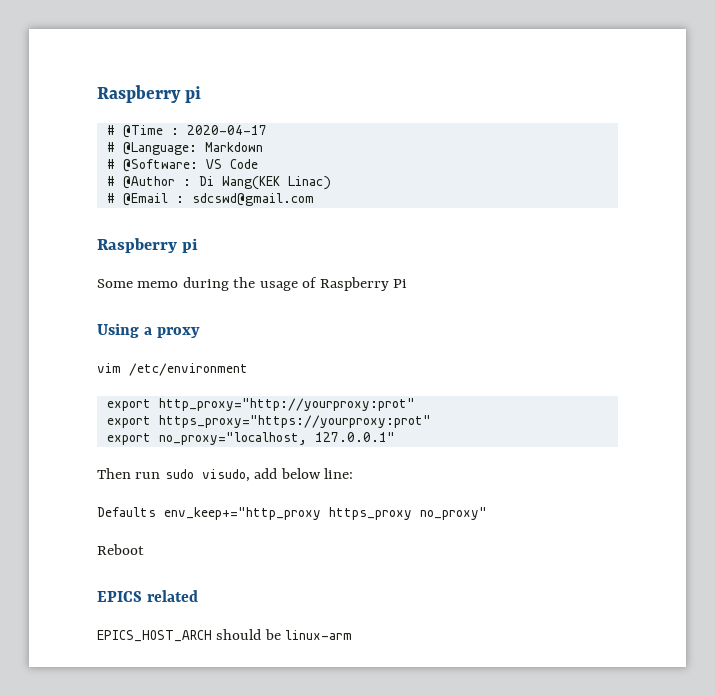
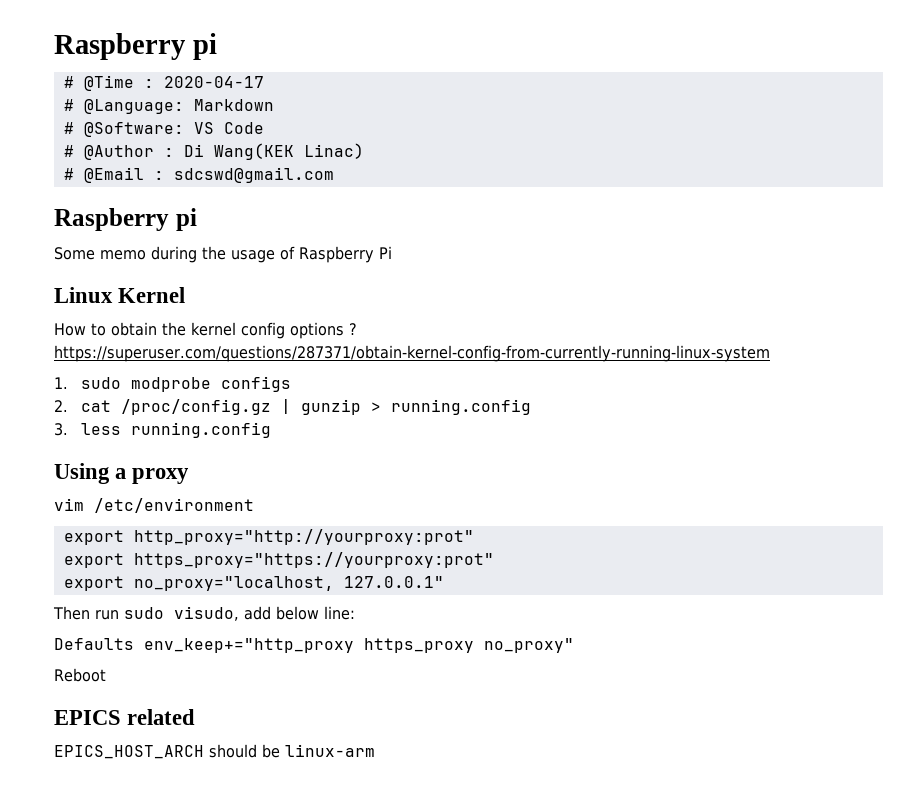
+ Linux Kernel
+ How to obtain the kernel config options ? https://superuser.com/questions/287371/obtain-kernel-config-from-currently-running-linux-system
+ 1. sudo modprobe configs
+ 2. cat /proc/config.gz | gunzip > running.config
+ 3. less running.config

